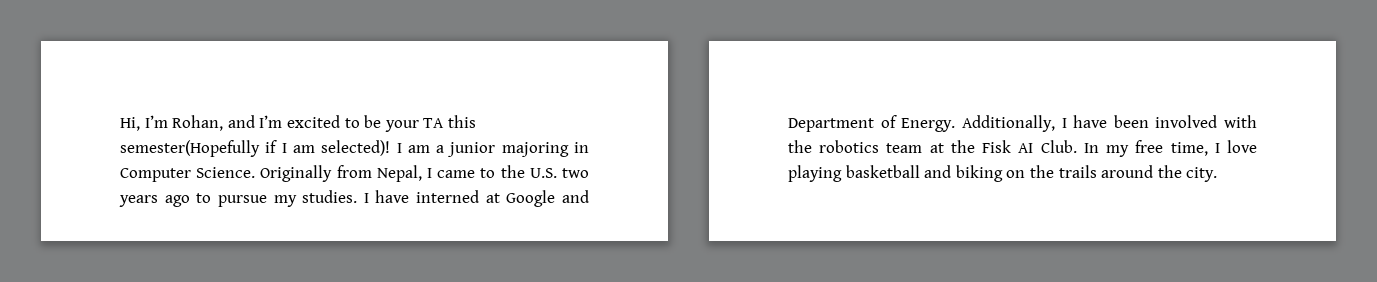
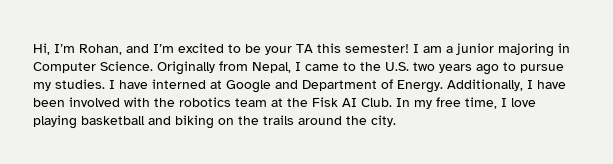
- Hi, I’m Rohan, and I’m excited to be your TA this semester(Hopefully if I am selected)!
+ Hi, I’m Rohan, and I’m excited to be your TA this semester!

